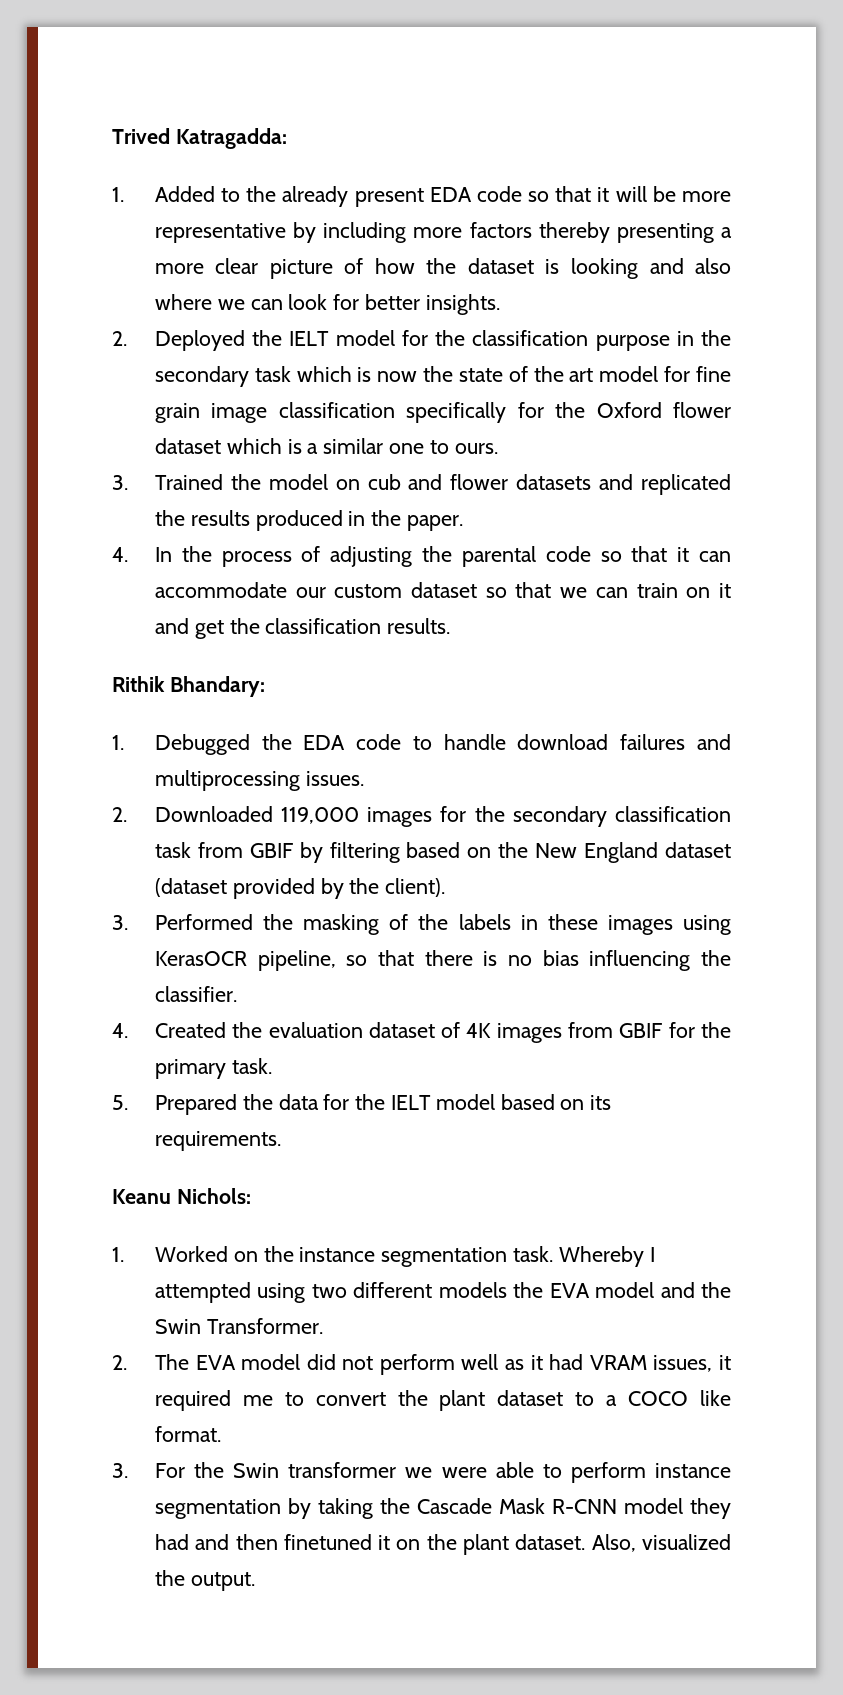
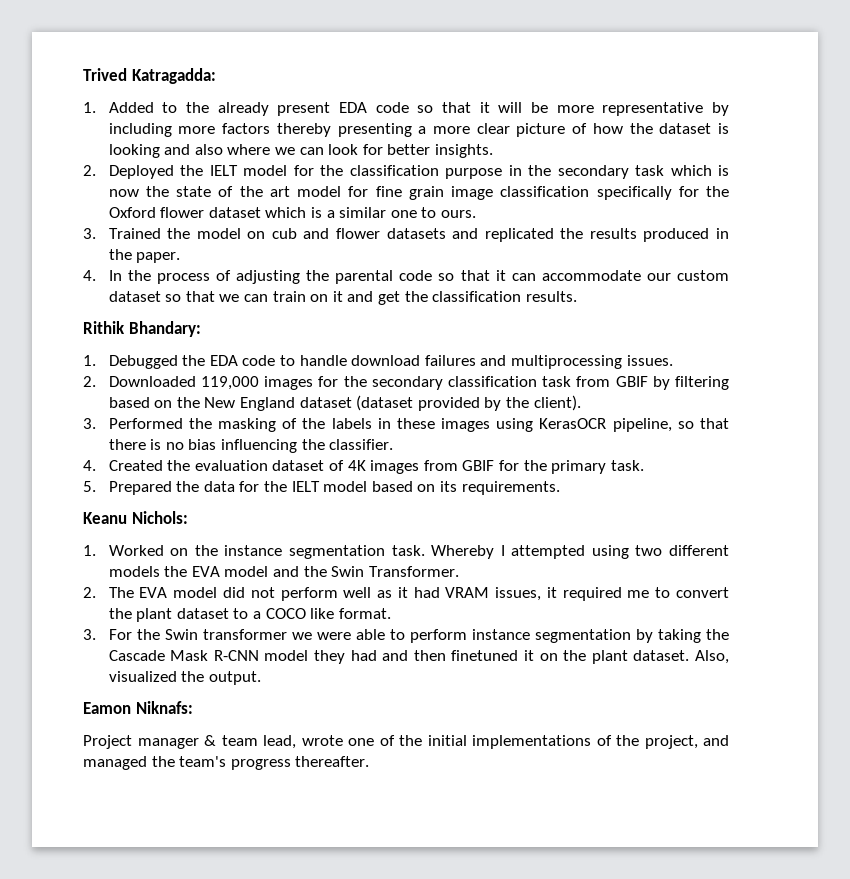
+ Eamon Niknafs:
+ Project manager & team lead, wrote one of the initial implementations of the project, and managed the team's progress thereafter.

